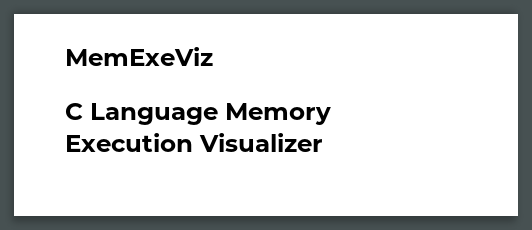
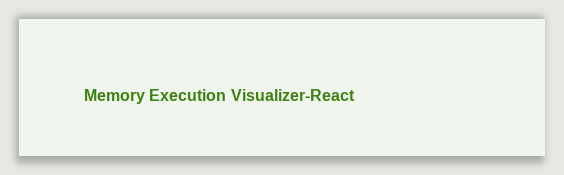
- MemExeViz
- C Language Memory Execution Visualizer
+ Memory Execution Visualizer-React

